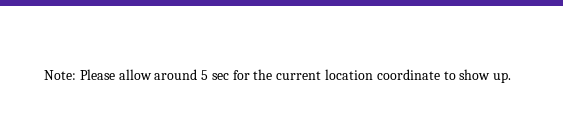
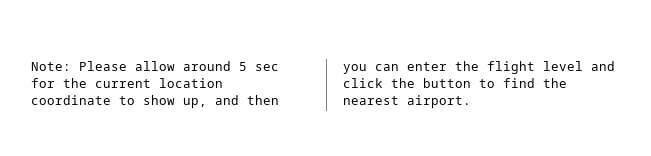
- Note: Please allow around 5 sec for the current location coordinate to show up.
+ Note: Please allow around 5 sec for the current location coordinate to show up, and then you can enter the flight level and click the button to find the nearest airport.

